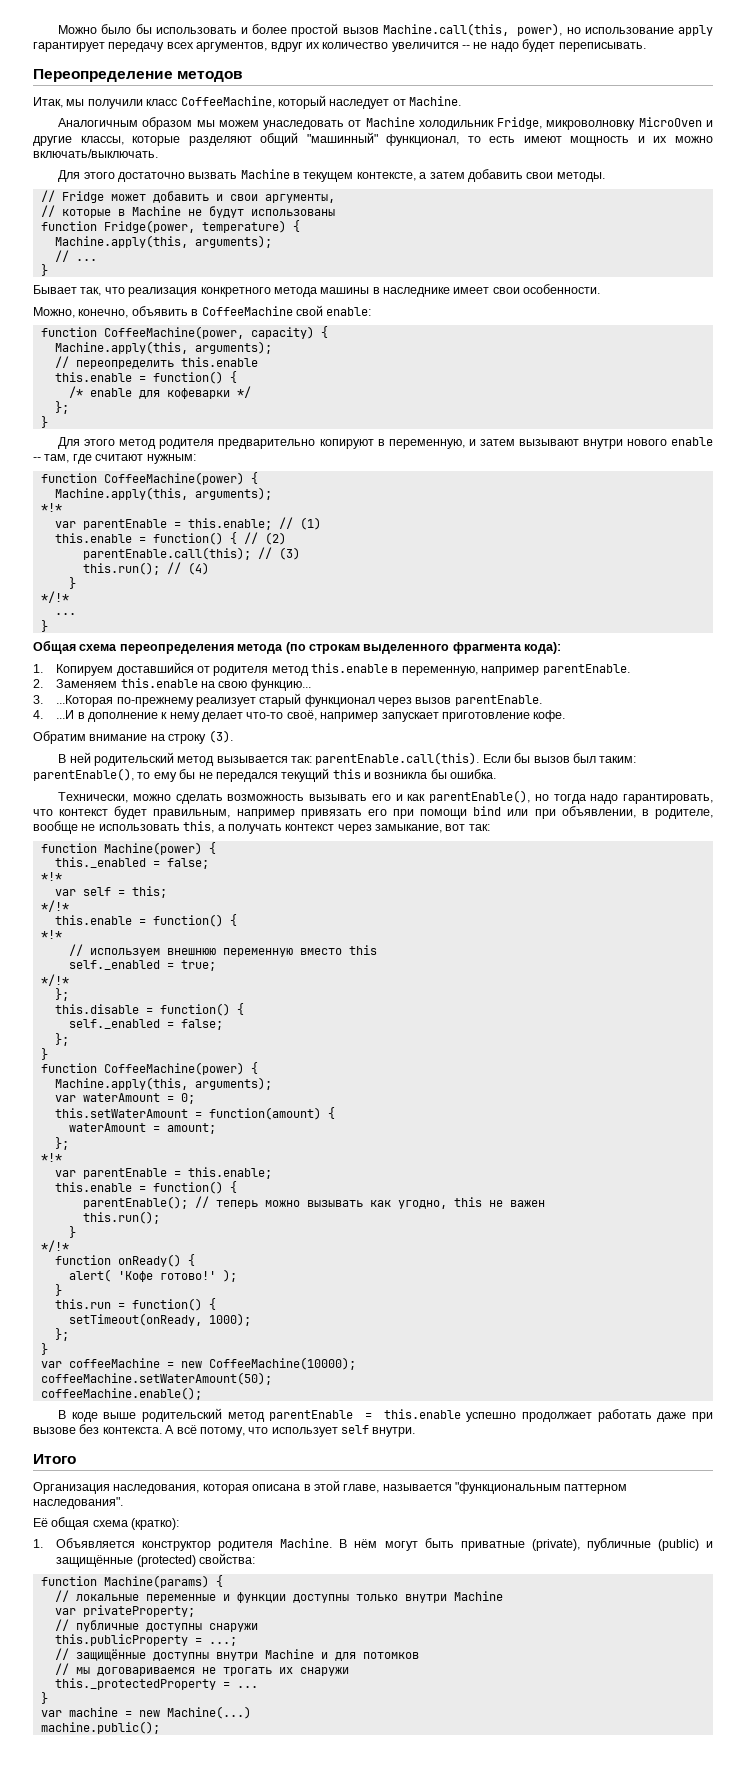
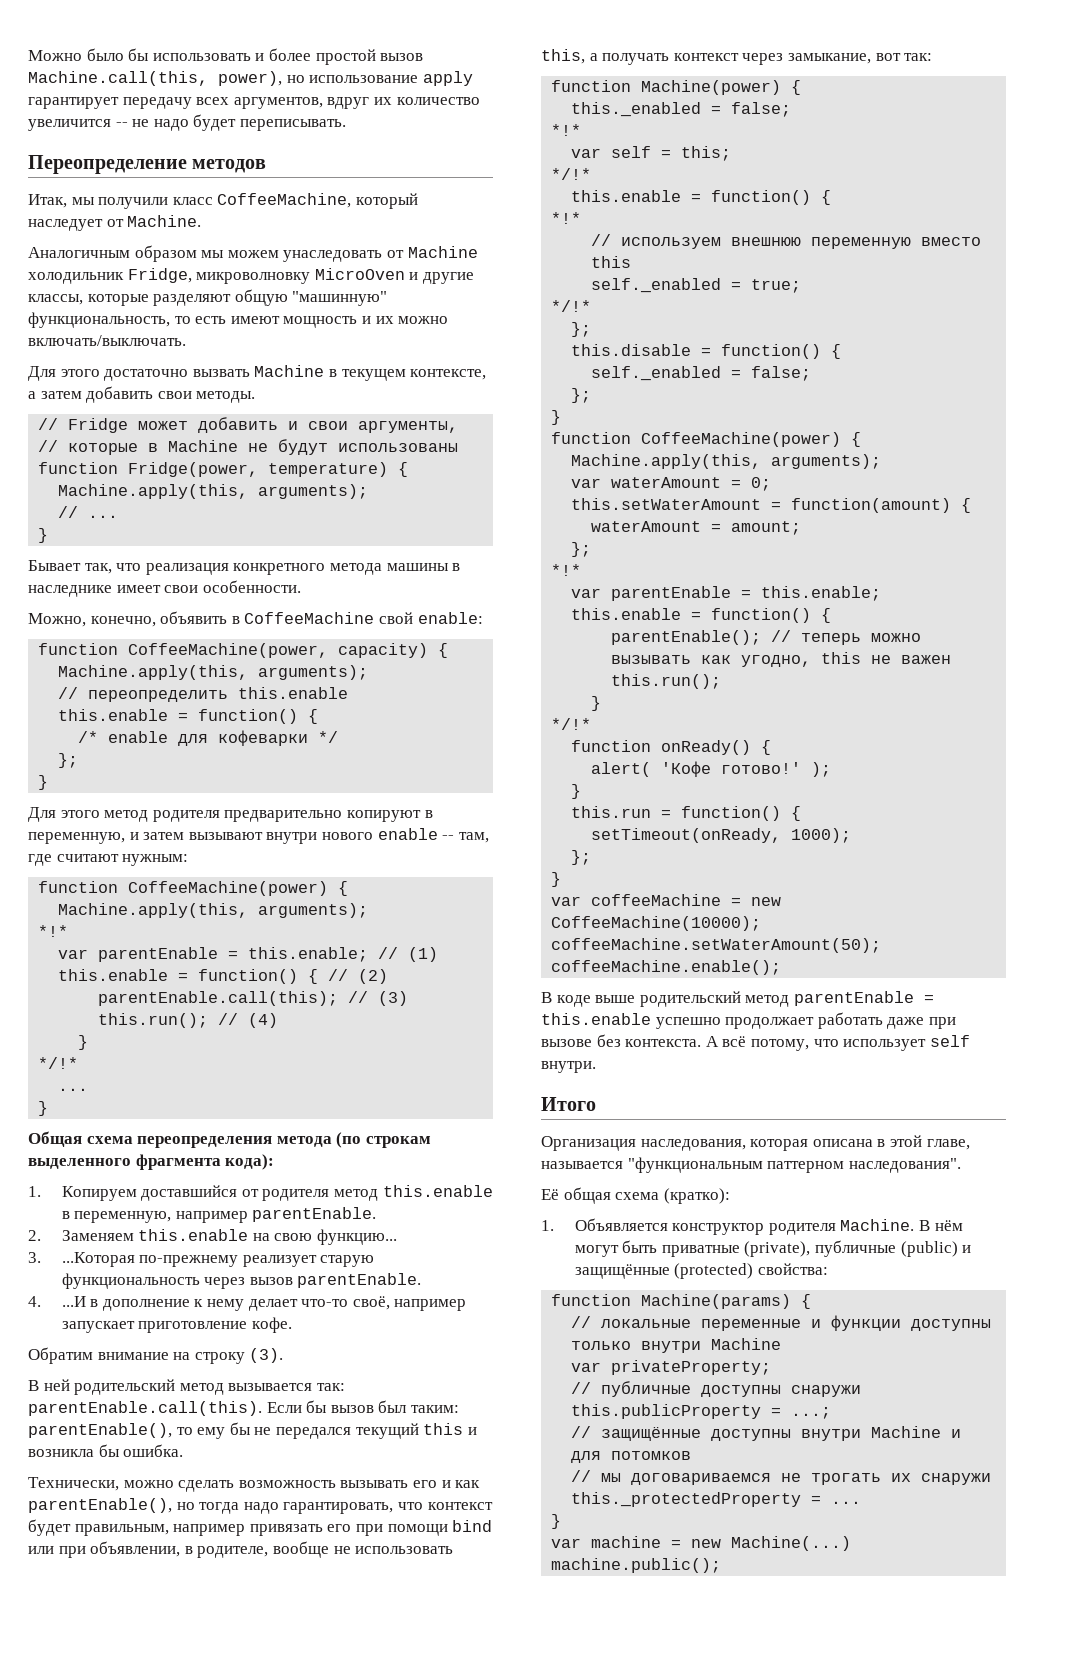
- Аналогичным образом мы можем унаследовать от Machine холодильник Fridge, микроволновку MicroOven и другие классы, которые разделяют общий "машинный" функционал, то есть имеют мощность и их можно включать/выключать.
+ Аналогичным образом мы можем унаследовать от Machine холодильник Fridge, микроволновку MicroOven и другие классы, которые разделяют общую "машинную" функциональность, то есть имеют мощность и их можно включать/выключать.
- 3. ...Которая по-прежнему реализует старый функционал через вызов parentEnable.
+ 3. ...Которая по-прежнему реализует старую функциональность через вызов parentEnable.

